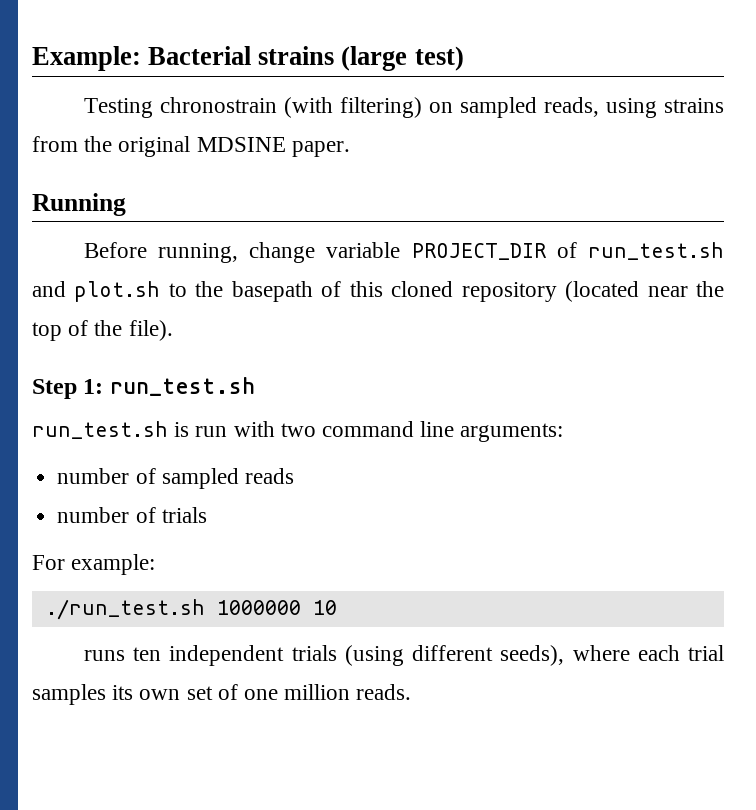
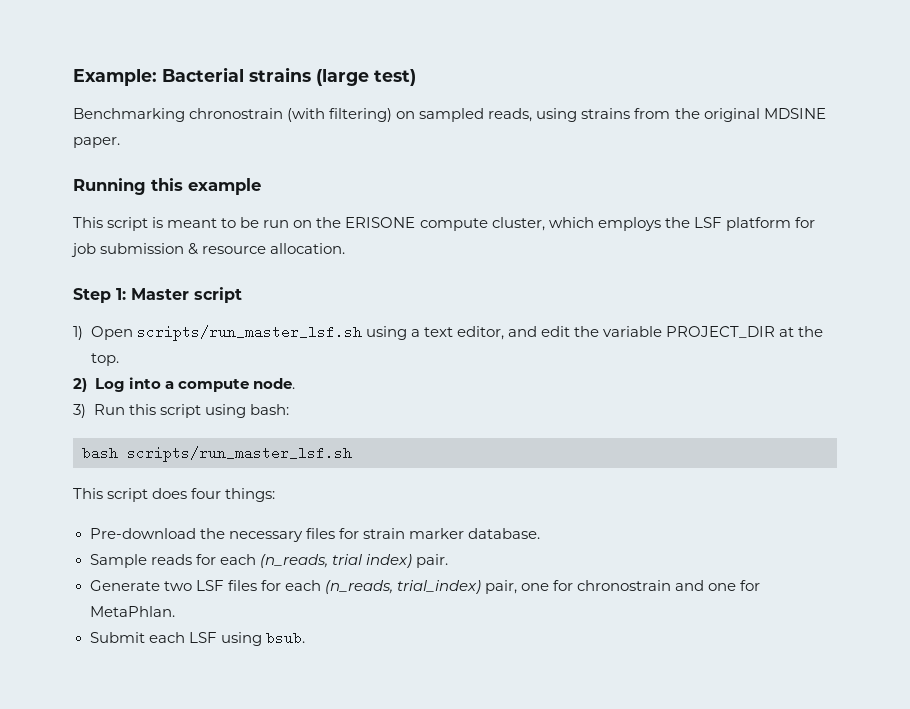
- Testing chronostrain (with filtering) on sampled reads, using strains from the original MDSINE paper.
+ Benchmarking chronostrain (with filtering) on sampled reads, using strains from the original MDSINE paper.
- Running
- Before running, change variable PROJECT_DIR of run_test.sh and plot.sh to the basepath of this cloned repository (located near the top of the file).
- Step 1: run_test.sh
- run_test.sh is run with two command line arguments:
- number of sampled reads
- number of trials
- For example:
- ./run_test.sh 1000000 10
- runs ten independent trials (using different seeds), where each trial samples its own set of one million reads.
+ Running this example
+ This script is meant to be run on the ERISONE compute cluster, which employs the LSF platform for job submission & resource allocation.
+ Step 1: Master script
+ 1) Open scripts/run_master_lsf.sh using a text editor, and edit the variable PROJECT_DIR at the top.
+ 2) Log into a compute node.
+ 3) Run this script using bash:
+ bash scripts/run_master_lsf.sh
+ This script does four things:
+ Pre-download the necessary files for strain marker database.
+ Sample reads for each (n_reads, trial index) pair.
+ Generate two LSF files for each (n_reads, trial_index) pair, one for chronostrain and one for MetaPhlan.
+ Submit each LSF using bsub.

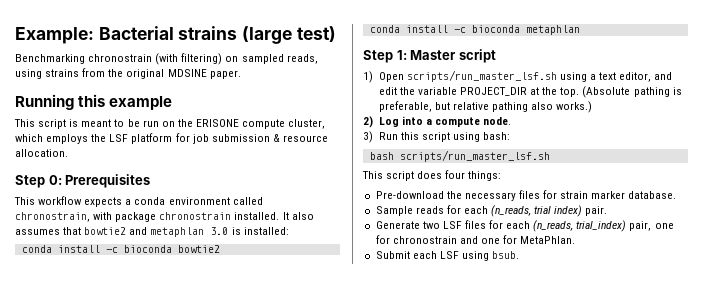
+ Step 0: Prerequisites
+ This workflow expects a conda environment called chronostrain, with package chronostrain installed. It also assumes that bowtie2 and metaphlan 3.0 is installed:
+ conda install -c bioconda bowtie2
+ conda install -c bioconda metaphlan
+ (Absolute pathing is preferable, but relative pathing also works.)

